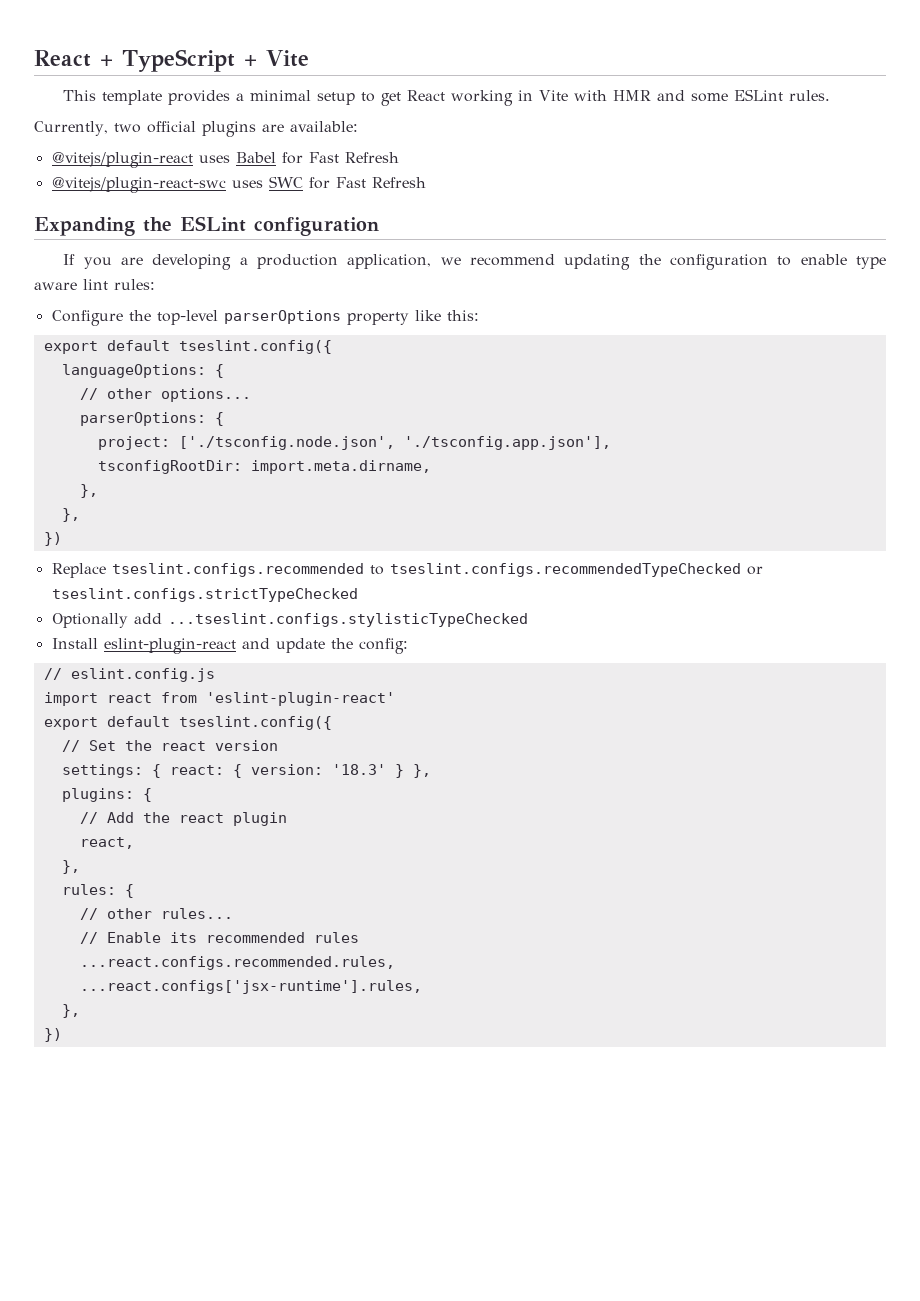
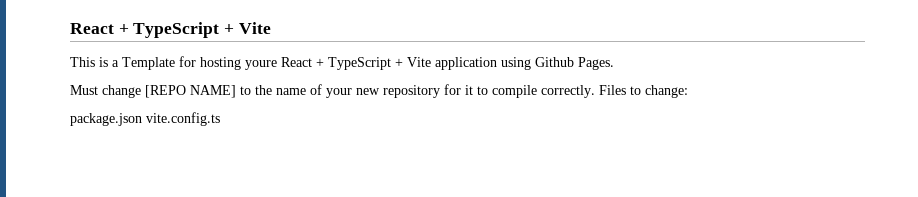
- This template provides a minimal setup to get React working in Vite with HMR and some ESLint rules.
- Currently, two official plugins are available:
- @vitejs/plugin-react uses Babel for Fast Refresh
- @vitejs/plugin-react-swc uses SWC for Fast Refresh
- Expanding the ESLint configuration
- If you are developing a production application, we recommend updating the configuration to enable type aware lint rules:
- Configure the top-level parserOptions property like this:
- export default tseslint.config({
- languageOptions: {
- // other options...
- parserOptions: {
- project: ['./tsconfig.node.json', './tsconfig.app.json'],
- tsconfigRootDir: import.meta.dirname,
- },
- },
- })
- Replace tseslint.configs.recommended to tseslint.configs.recommendedTypeChecked or tseslint.configs.strictTypeChecked
- Optionally add ...tseslint.configs.stylisticTypeChecked
- Install eslint-plugin-react and update the config:
- // eslint.config.js
- import react from 'eslint-plugin-react'
- export default tseslint.config({
- // Set the react version
- settings: { react: { version: '18.3' } },
- plugins: {
- // Add the react plugin
- react,
- },
- rules: {
- // other rules...
- // Enable its recommended rules
- ...react.configs.recommended.rules,
- ...react.configs['jsx-runtime'].rules,
- },
- })
+ This is a Template for hosting youre React + TypeScript + Vite application using Github Pages.
+ Must change [REPO NAME] to the name of your new repository for it to compile correctly. Files to change:
+ package.json vite.config.ts

